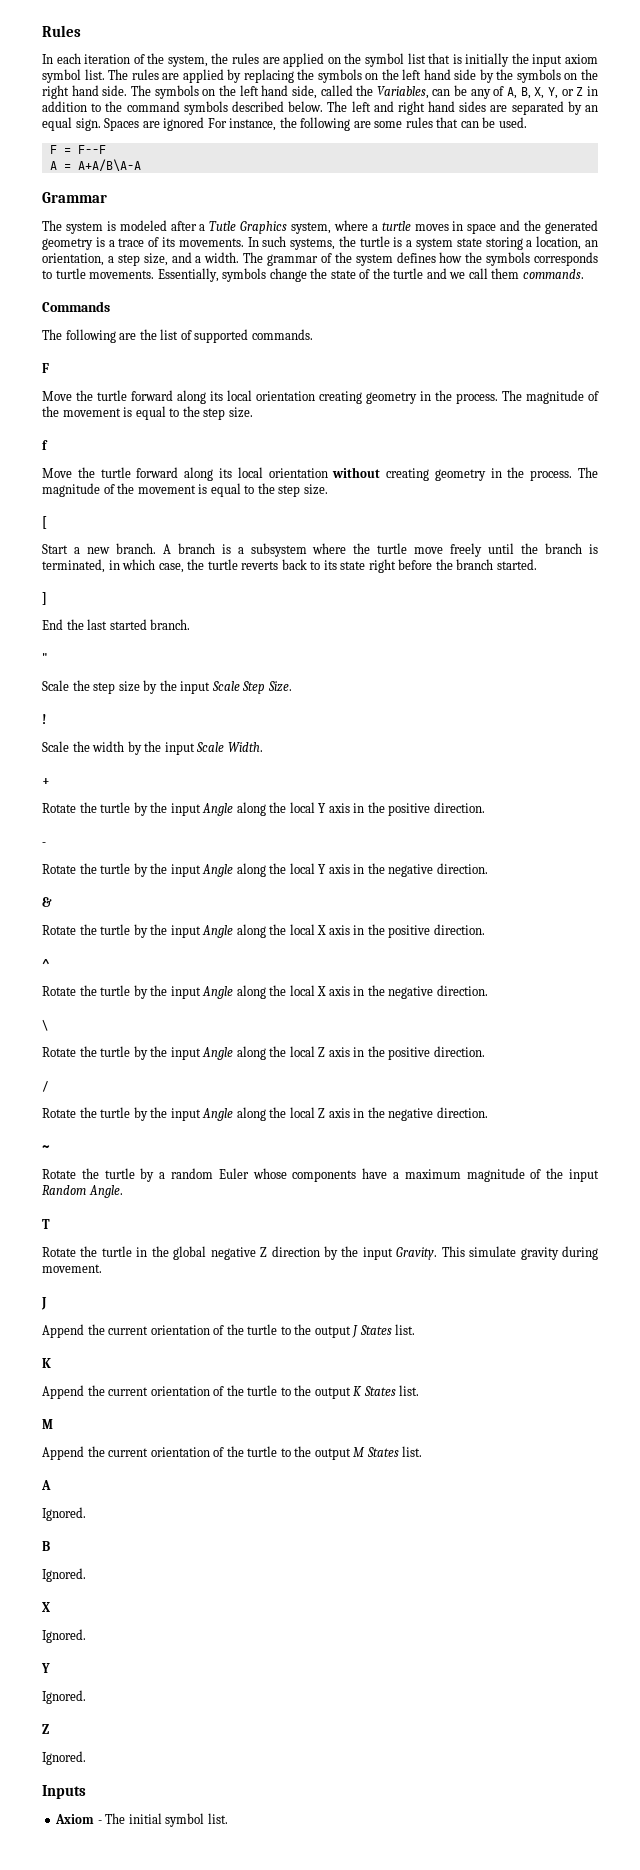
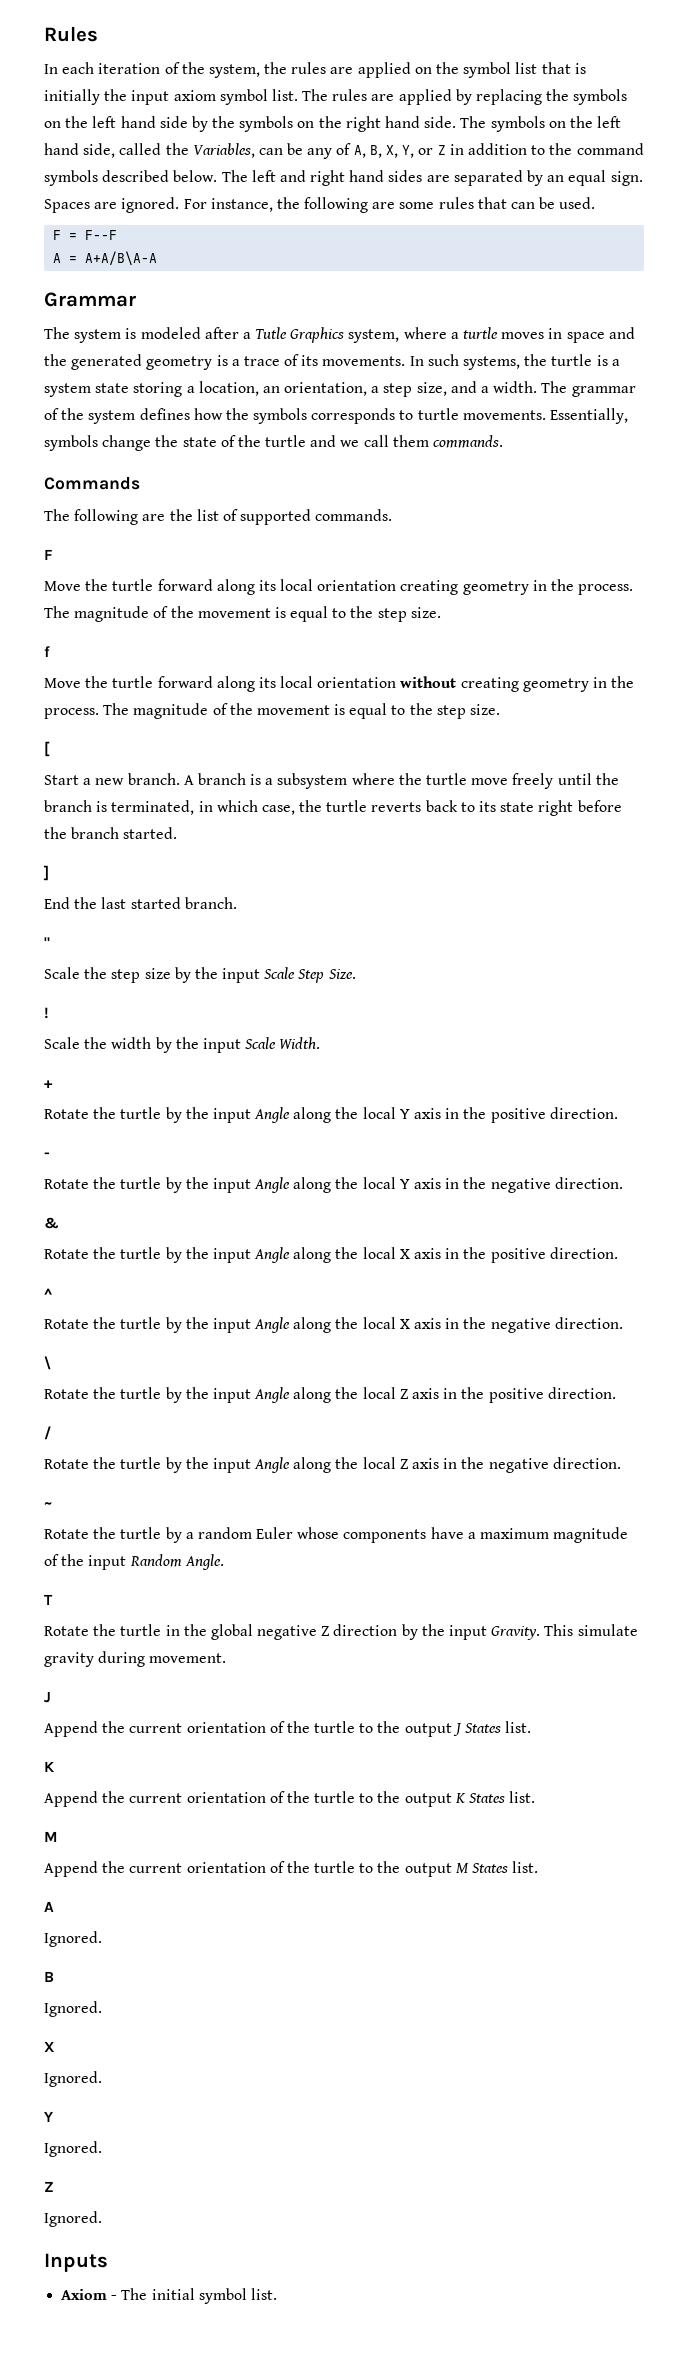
- Spaces are ignored For instance, the following are some rules that can be used.
+ Spaces are ignored. For instance, the following are some rules that can be used.

